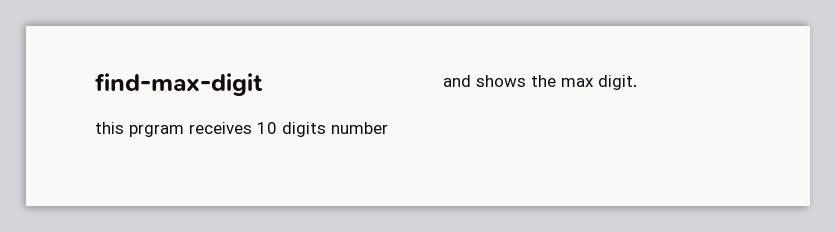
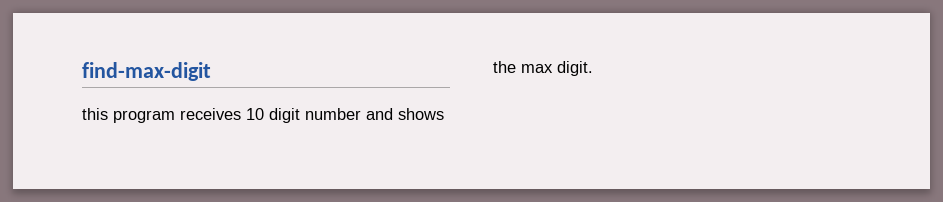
- this prgram receives 10 digits number and shows the max digit.
+ this program receives 10 digit number and shows the max digit.

